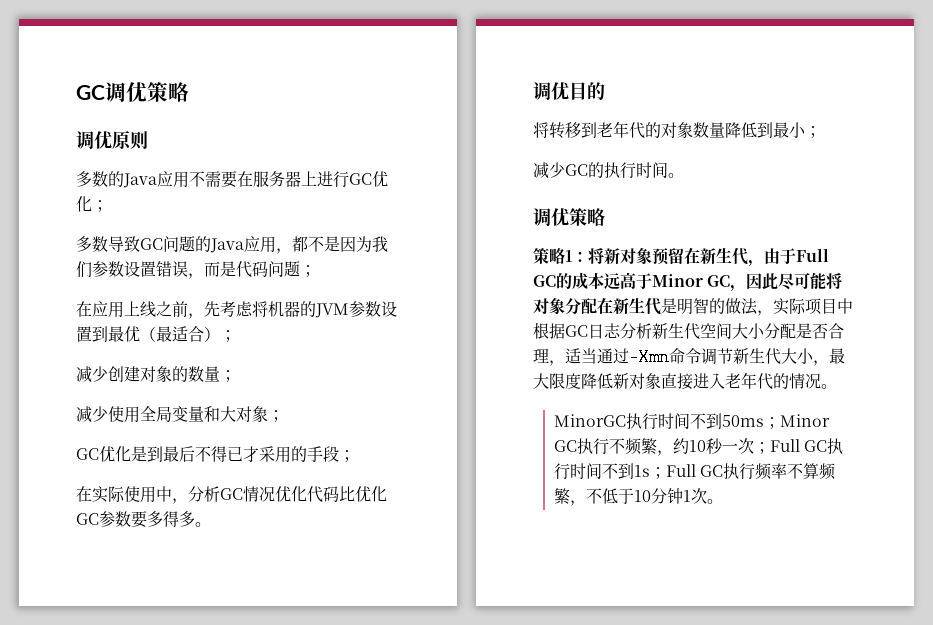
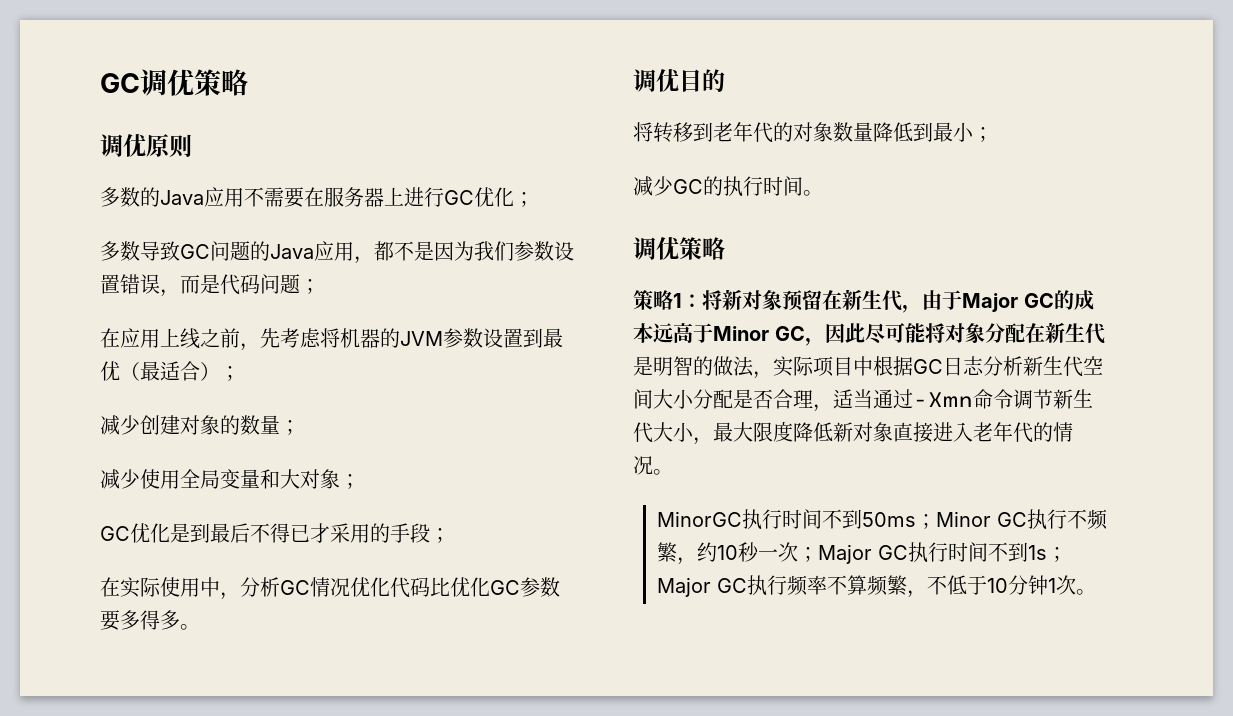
- 策略1：将新对象预留在新生代，由于Full GC的成本远高于Minor GC，因此尽可能将对象分配在新生代是明智的做法，实际项目中根据GC日志分析新生代空间大小分配是否合理，适当通过-Xmn命令调节新生代大小，最大限度降低新对象直接进入老年代的情况。
+ 策略1：将新对象预留在新生代，由于Major GC的成本远高于Minor GC，因此尽可能将对象分配在新生代是明智的做法，实际项目中根据GC日志分析新生代空间大小分配是否合理，适当通过-Xmn命令调节新生代大小，最大限度降低新对象直接进入老年代的情况。
- MinorGC执行时间不到50ms；Minor GC执行不频繁，约10秒一次；Full GC执行时间不到1s；Full GC执行频率不算频繁，不低于10分钟1次。
+ MinorGC执行时间不到50ms；Minor GC执行不频繁，约10秒一次；Major GC执行时间不到1s；Major GC执行频率不算频繁，不低于10分钟1次。

